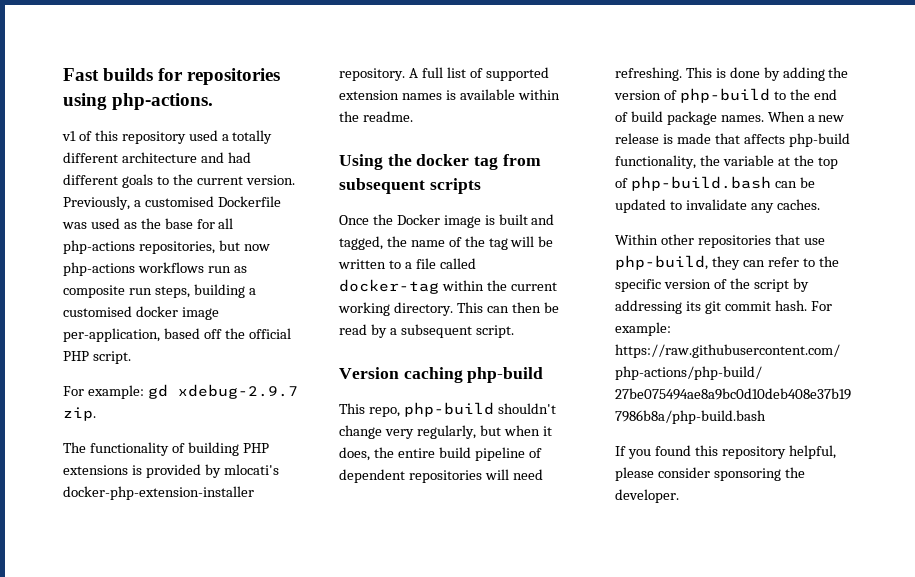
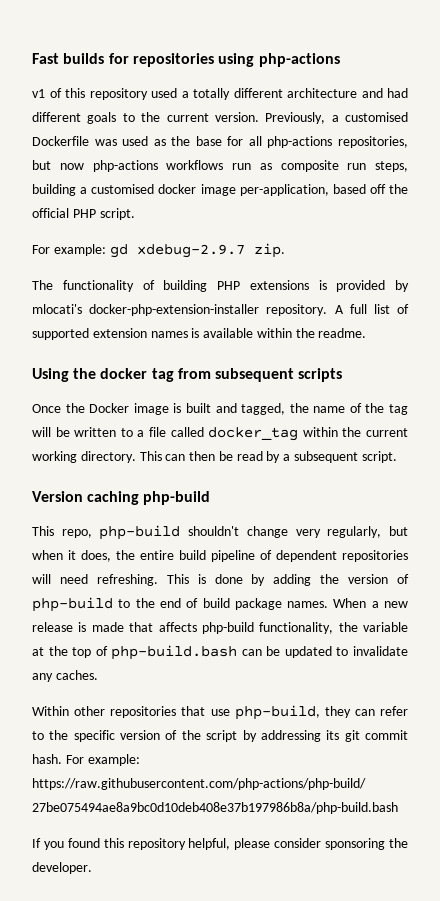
- Fast builds for repositories using php-actions.
+ Fast builds for repositories using php-actions
- Once the Docker image is built and tagged, the name of the tag will be written to a file called docker-tag within the current working directory.
+ Once the Docker image is built and tagged, the name of the tag will be written to a file called docker_tag within the current working directory.

